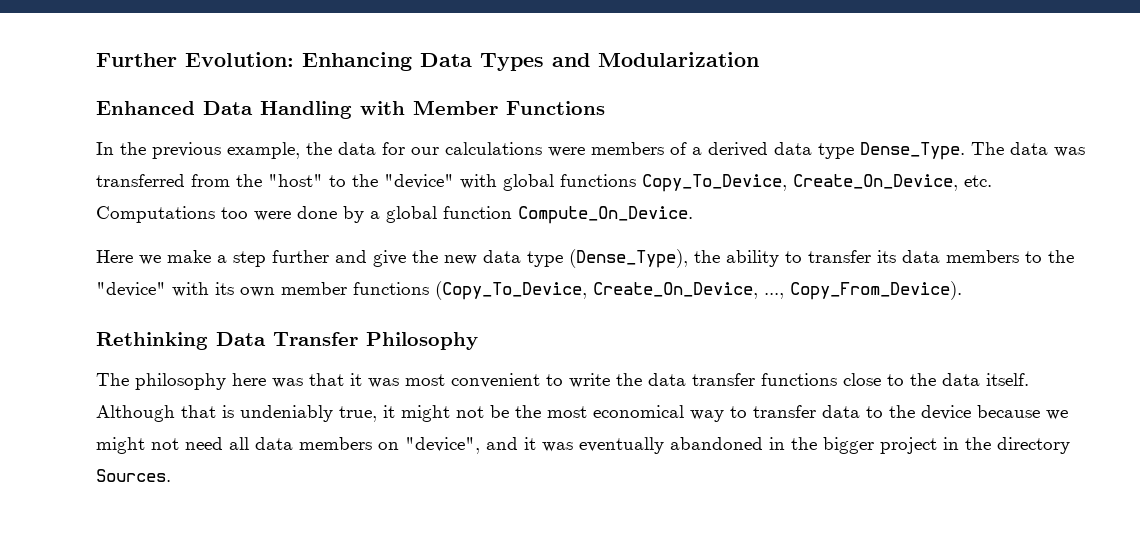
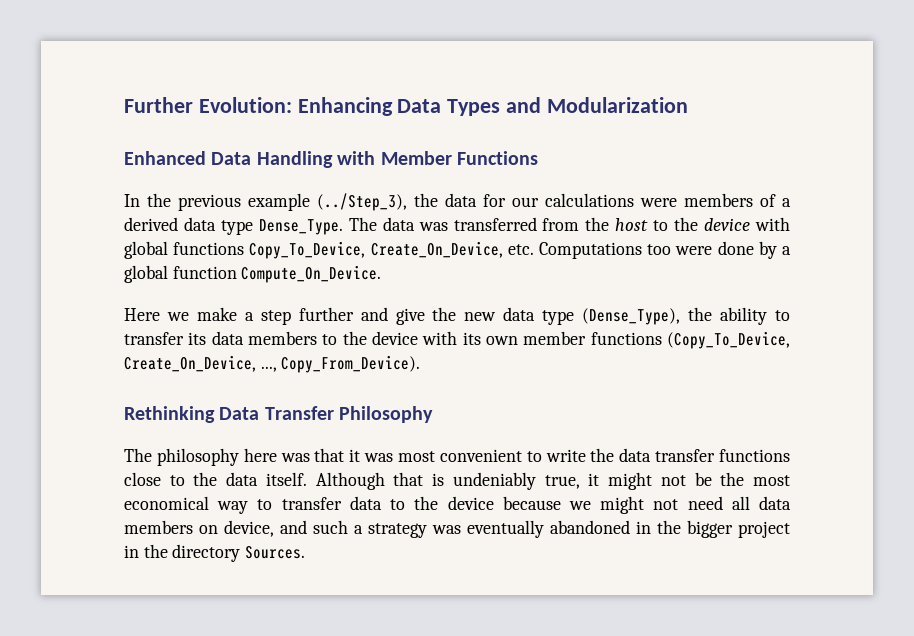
- In the previous example, the data for our calculations were members of a derived data type Dense_Type.
+ In the previous example (../Step_3), the data for our calculations were members of a derived data type Dense_Type.
- The data was transferred from the "host" to the "device" with global functions Copy_To_Device, Create_On_Device, etc. Computations too were done by a global function Compute_On_Device.
+ The data was transferred from the host to the device with global functions Copy_To_Device, Create_On_Device, etc. Computations too were done by a global function Compute_On_Device.
- Here we make a step further and give the new data type (Dense_Type), the ability to transfer its data members to the "device" with its own member functions (Copy_To_Device, Create_On_Device, ..., Copy_From_Device).
+ Here we make a step further and give the new data type (Dense_Type), the ability to transfer its data members to the device with its own member functions (Copy_To_Device, Create_On_Device, ..., Copy_From_Device).
- Although that is undeniably true, it might not be the most economical way to transfer data to the device because we might not need all data members on "device", and it was eventually abandoned in the bigger project in the directory Sources.
+ Although that is undeniably true, it might not be the most economical way to transfer data to the device because we might not need all data members on device, and such a strategy was eventually abandoned in the bigger project in the directory Sources.

